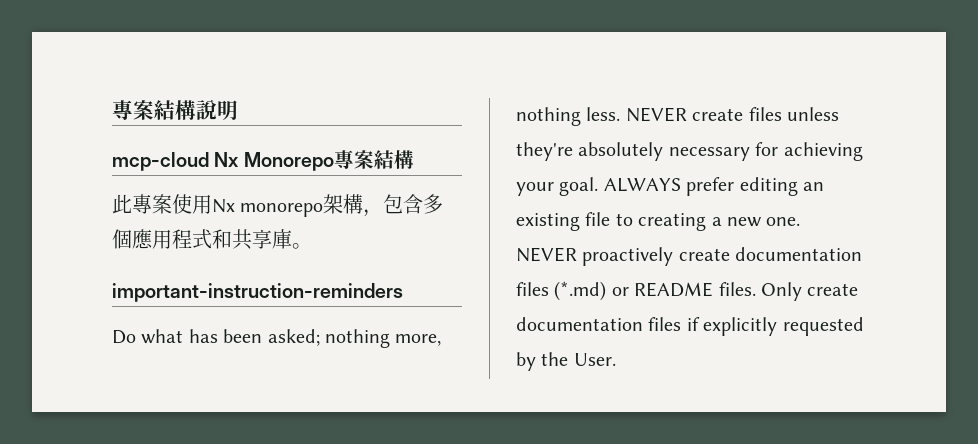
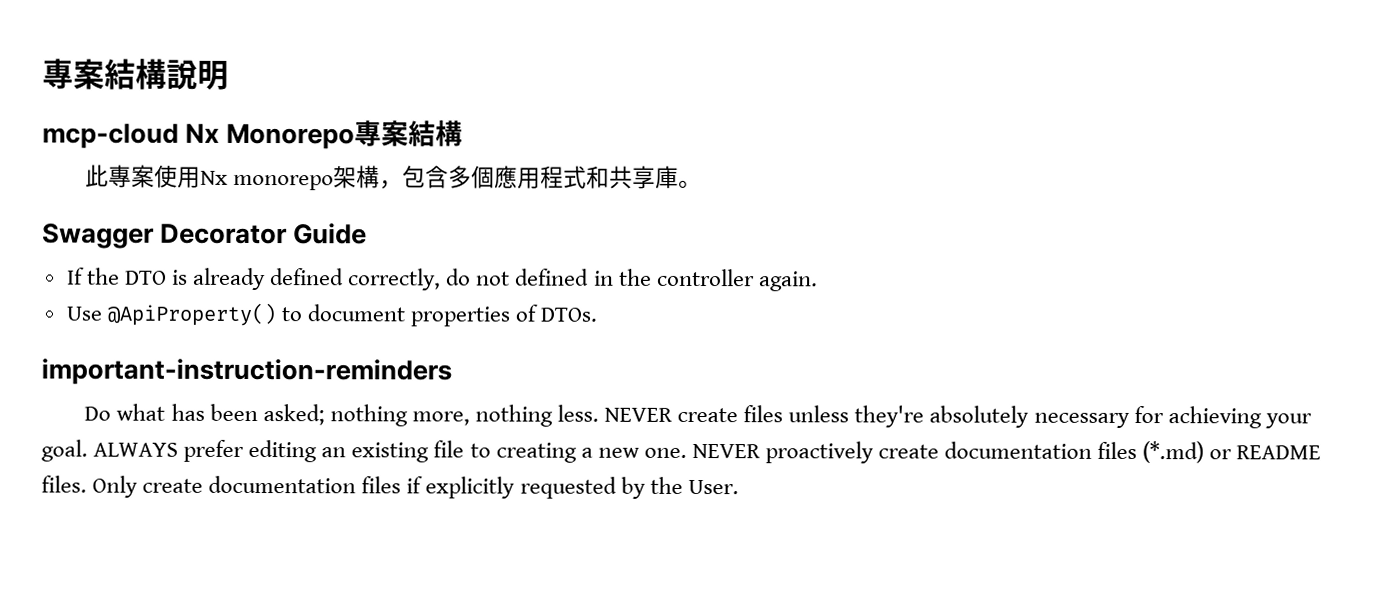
+ Swagger Decorator Guide
+ If the DTO is already defined correctly, do not defined in the controller again.
+ Use @ApiProperty() to document properties of DTOs.

